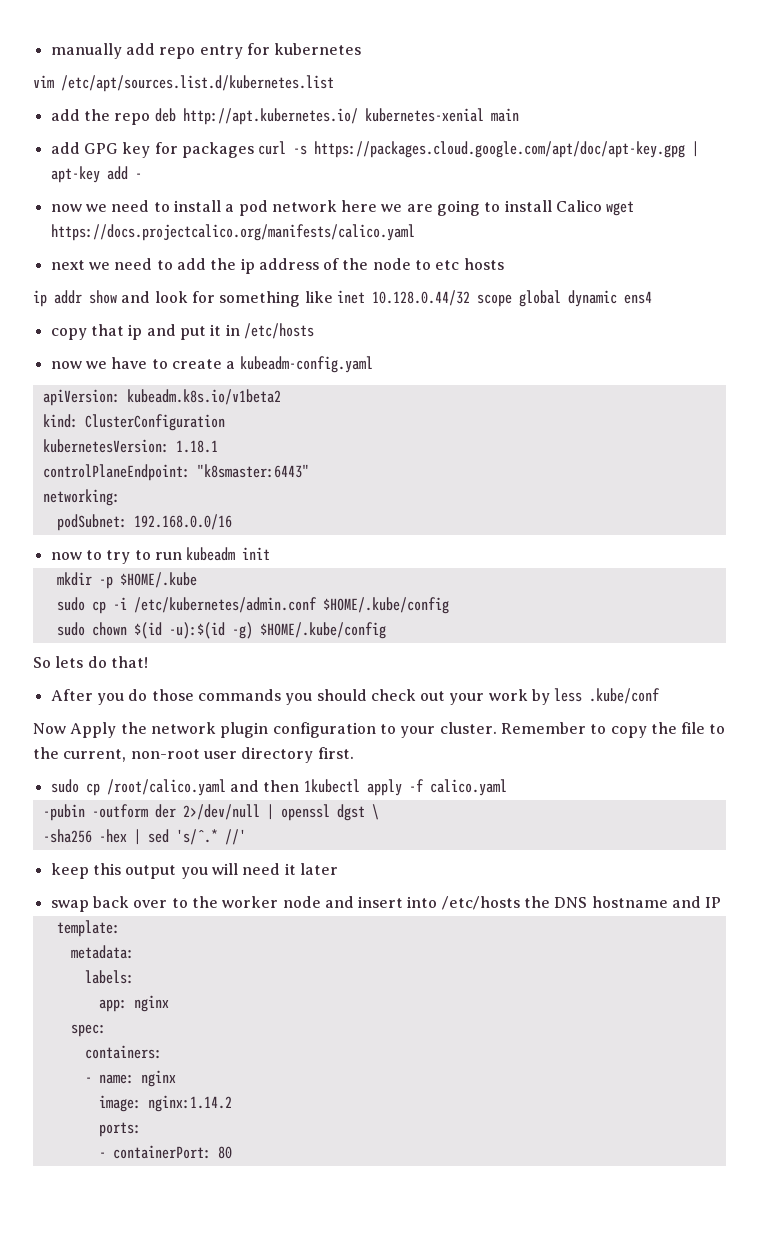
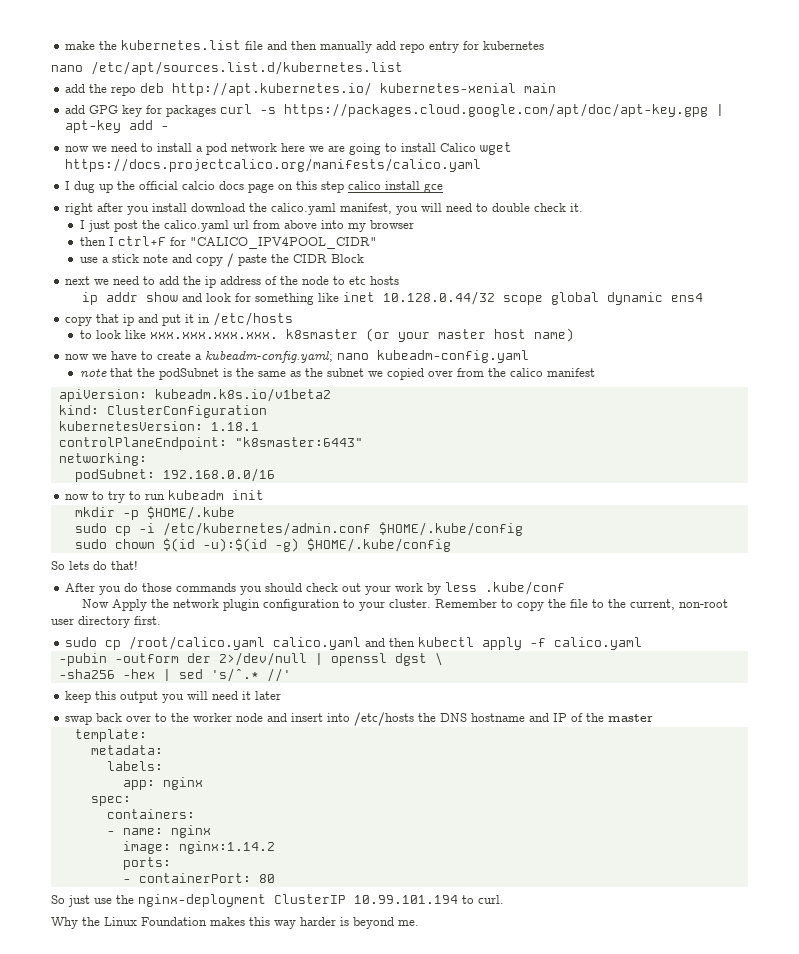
- manually add repo entry for kubernetes
+ make the kubernetes.list file and then manually add repo entry for kubernetes
- vim /etc/apt/sources.list.d/kubernetes.list
+ nano /etc/apt/sources.list.d/kubernetes.list
+ I dug up the official calcio docs page on this step calico install gce
+ right after you install download the calico.yaml manifest, you will need to double check it.
+ I just post the calico.yaml url from above into my browser
+ then I ctrl+F for "CALICO_IPV4POOL_CIDR"
+ use a stick note and copy / paste the CIDR Block
+ to look like xxx.xxx.xxx.xxx. k8smaster (or your master host name)
- now we have to create a kubeadm-config.yaml
+ now we have to create a kubeadm-config.yaml; nano kubeadm-config.yaml
+ note that the podSubnet is the same as the subnet we copied over from the calico manifest
- sudo cp /root/calico.yaml and then 1kubectl apply -f calico.yaml
+ sudo cp /root/calico.yaml calico.yaml and then kubectl apply -f calico.yaml
- swap back over to the worker node and insert into /etc/hosts the DNS hostname and IP
+ swap back over to the worker node and insert into /etc/hosts the DNS hostname and IP of the master
+ So just use the nginx-deployment ClusterIP 10.99.101.194 to curl.
+ Why the Linux Foundation makes this way harder is beyond me.

